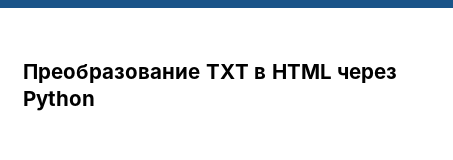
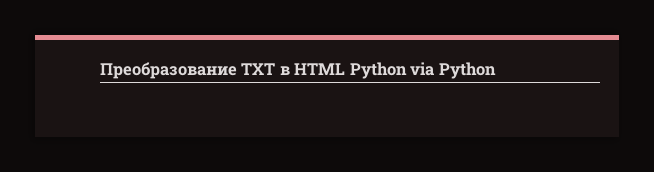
- Преобразование TXT в HTML через Python
+ Преобразование TXT в HTML Python via Python

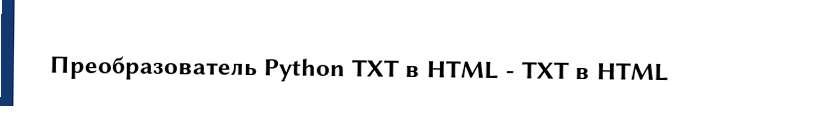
- Преобразование TXT в HTML Python via Python
+ Преобразователь Python TXT в HTML - TXT в HTML

